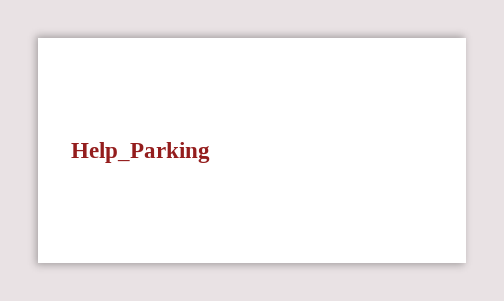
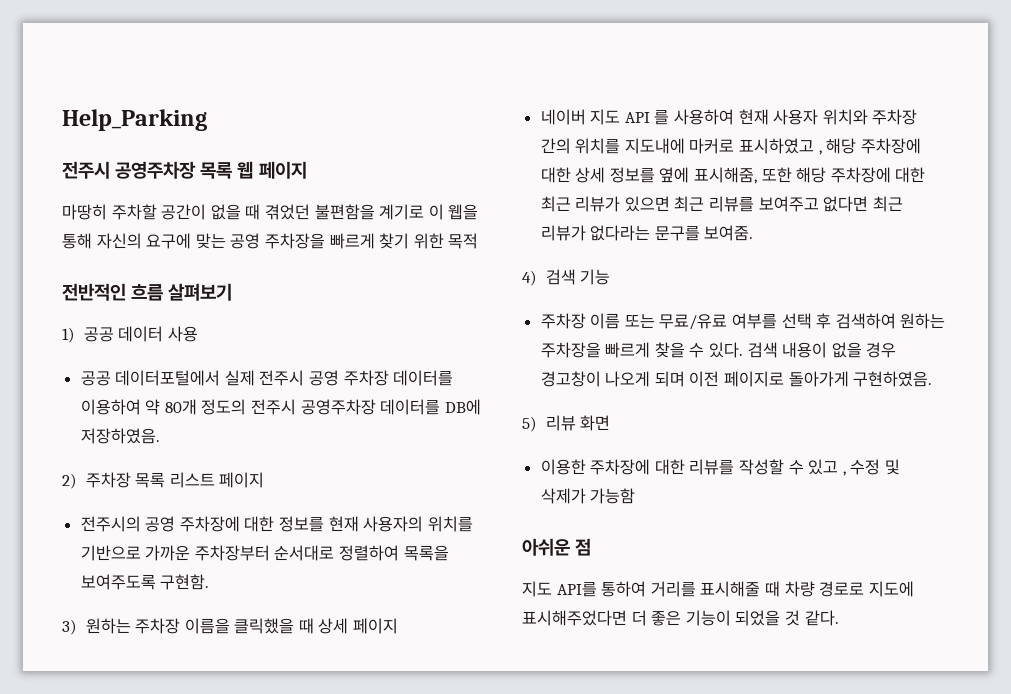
+ 전주시 공영주차장 목록 웹 페이지
+ 마땅히 주차할 공간이 없을 때 겪었던 불편함을 계기로 이 웹을 통해 자신의 요구에 맞는 공영 주차장을 빠르게 찾기 위한 목적
+ 전반적인 흐름 살펴보기
+ 1) 공공 데이터 사용
+ 공공 데이터포털에서 실제 전주시 공영 주차장 데이터를 이용하여 약 80개 정도의 전주시 공영주차장 데이터를 DB에 저장하였음.
+ 2) 주차장 목록 리스트 페이지
+ 전주시의 공영 주차장에 대한 정보를 현재 사용자의 위치를 기반으로 가까운 주차장부터 순서대로 정렬하여 목록을 보여주도록 구현함.
+ 3) 원하는 주차장 이름을 클릭했을 때 상세 페이지
+ 네이버 지도 API 를 사용하여 현재 사용자 위치와 주차장 간의 위치를 지도내에 마커로 표시하였고 , 해당 주차장에 대한 상세 정보를 옆에 표시해줌, 또한 해당 주차장에 대한 최근 리뷰가 있으면 최근 리뷰를 보여주고 없다면 최근 리뷰가 없다라는 문구를 보여줌.
+ 4) 검색 기능
+ 주차장 이름 또는 무료/유료 여부를 선택 후 검색하여 원하는 주차장을 빠르게 찾을 수 있다. 검색 내용이 없을 경우 경고창이 나오게 되며 이전 페이지로 돌아가게 구현하였음.
+ 5) 리뷰 화면
+ 이용한 주차장에 대한 리뷰를 작성할 수 있고 , 수정 및 삭제가 가능함
+ 아쉬운 점
+ 지도 API를 통하여 거리를 표시해줄 때 차량 경로로 지도에 표시해주었다면 더 좋은 기능이 되었을 것 같다.

